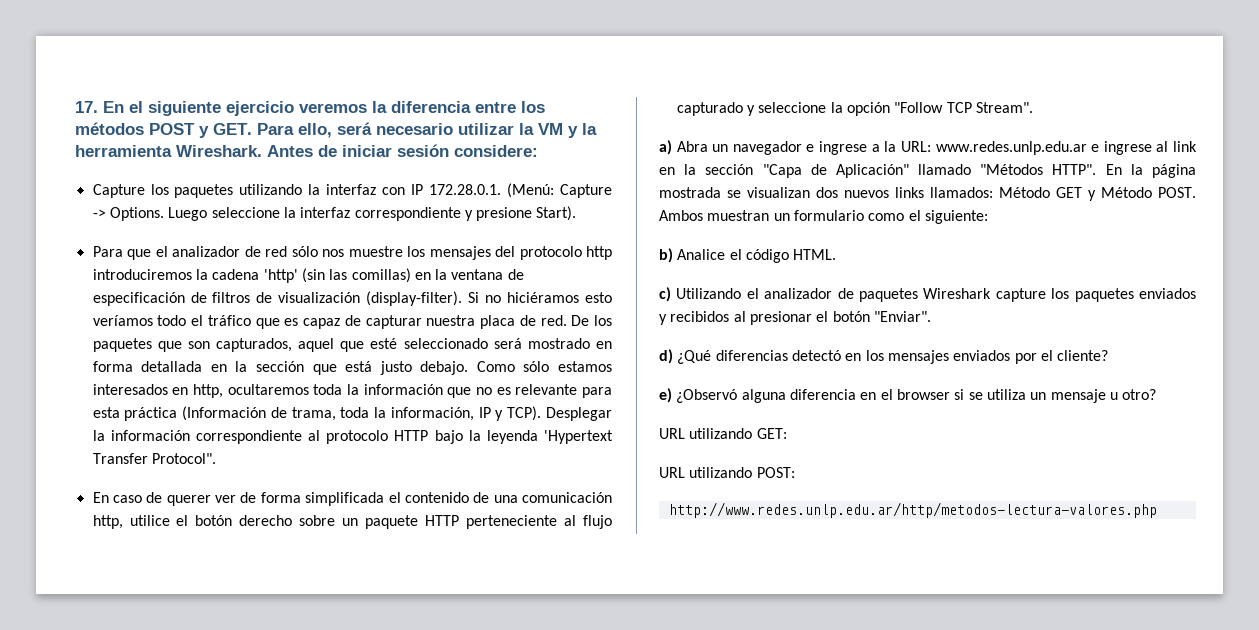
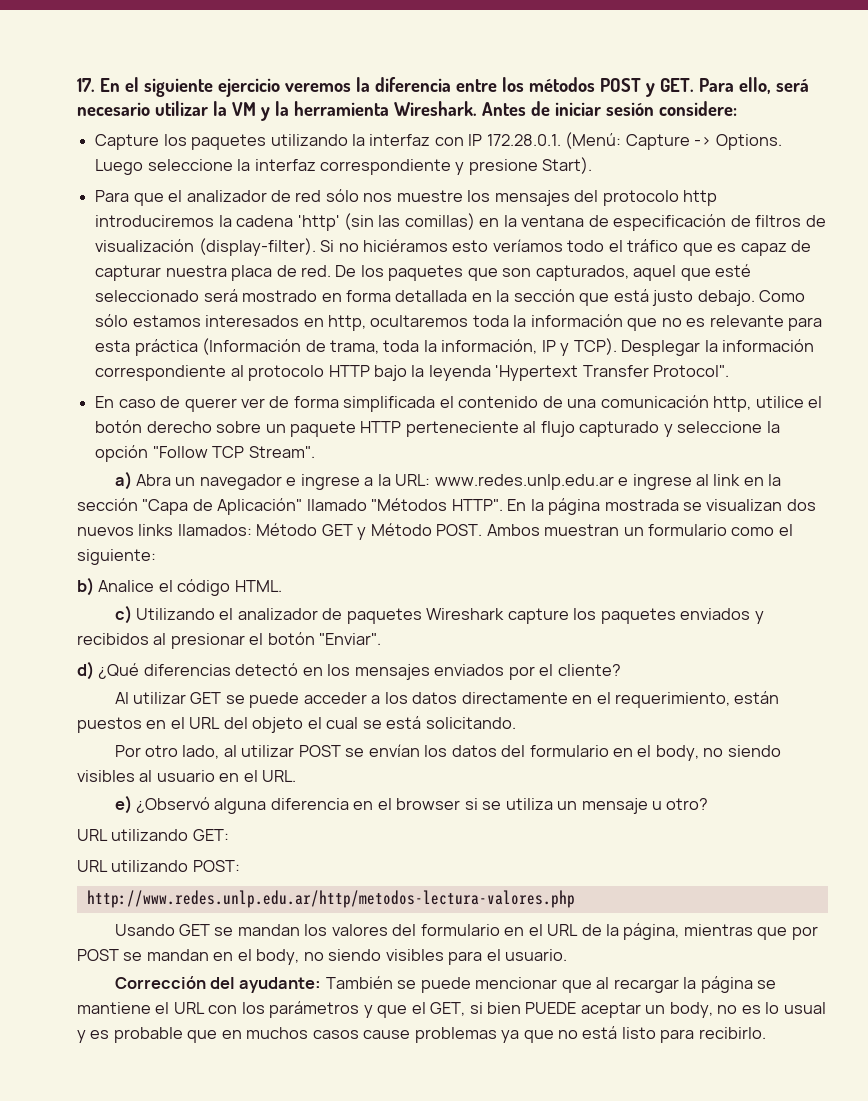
+ Al utilizar GET se puede acceder a los datos directamente en el requerimiento, están puestos en el URL del objeto el cual se está solicitando.
+ Por otro lado, al utilizar POST se envían los datos del formulario en el body, no siendo visibles al usuario en el URL.
+ Usando GET se mandan los valores del formulario en el URL de la página, mientras que por POST se mandan en el body, no siendo visibles para el usuario.
+ Corrección del ayudante: También se puede mencionar que al recargar la página se mantiene el URL con los parámetros y que el GET, si bien PUEDE aceptar un body, no es lo usual y es probable que en muchos casos cause problemas ya que no está listo para recibirlo.

